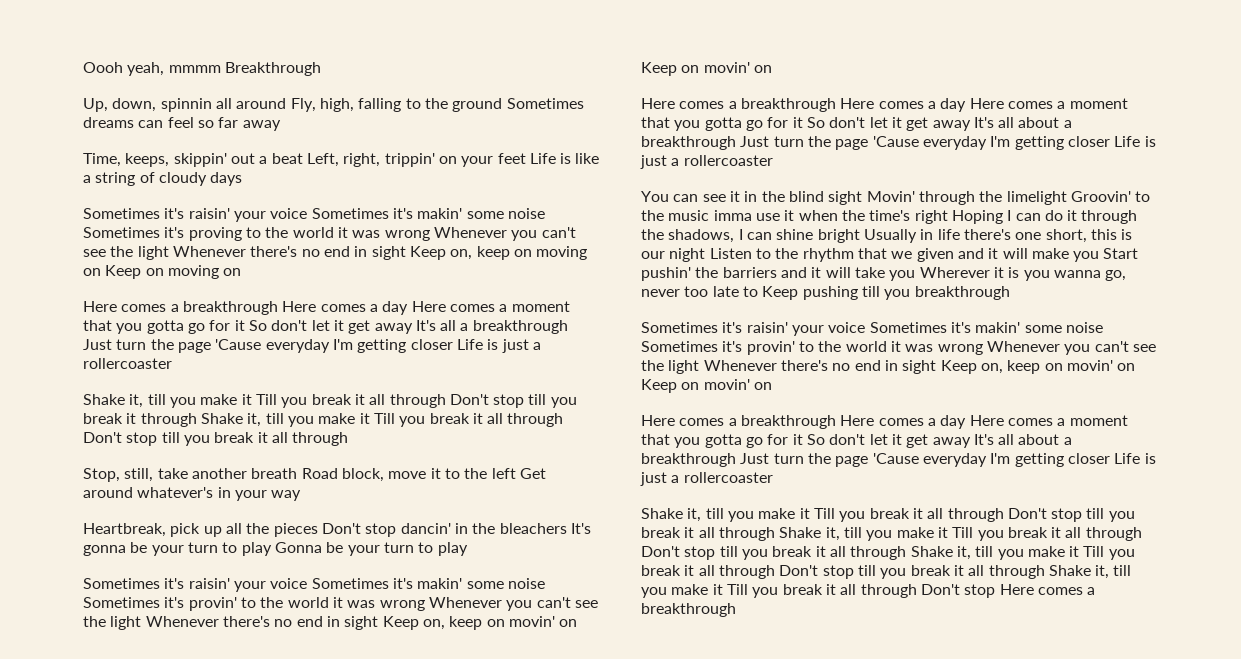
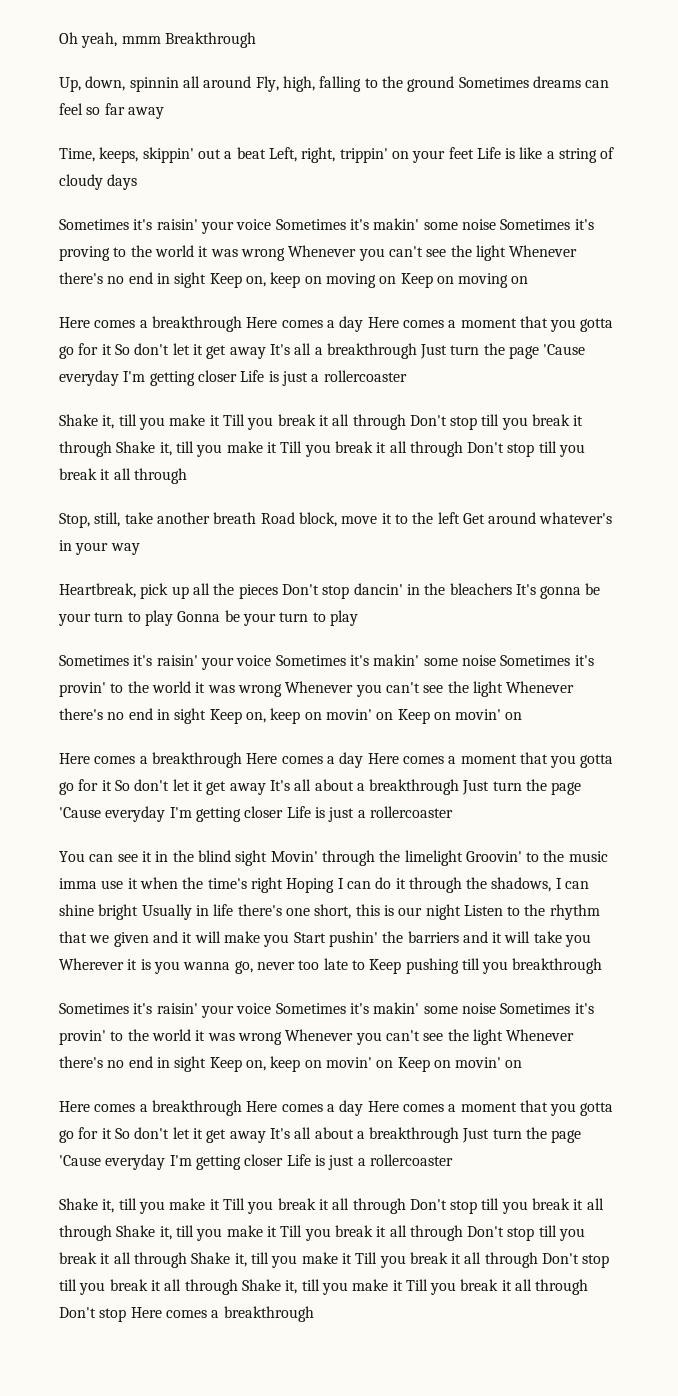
- Oooh yeah, mmmm Breakthrough
+ Oh yeah, mmm Breakthrough

